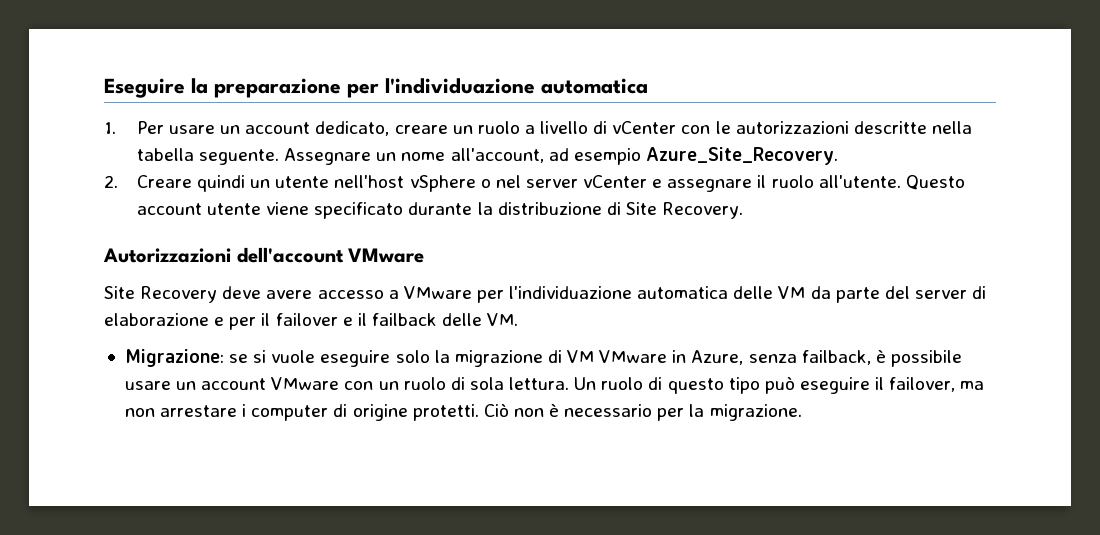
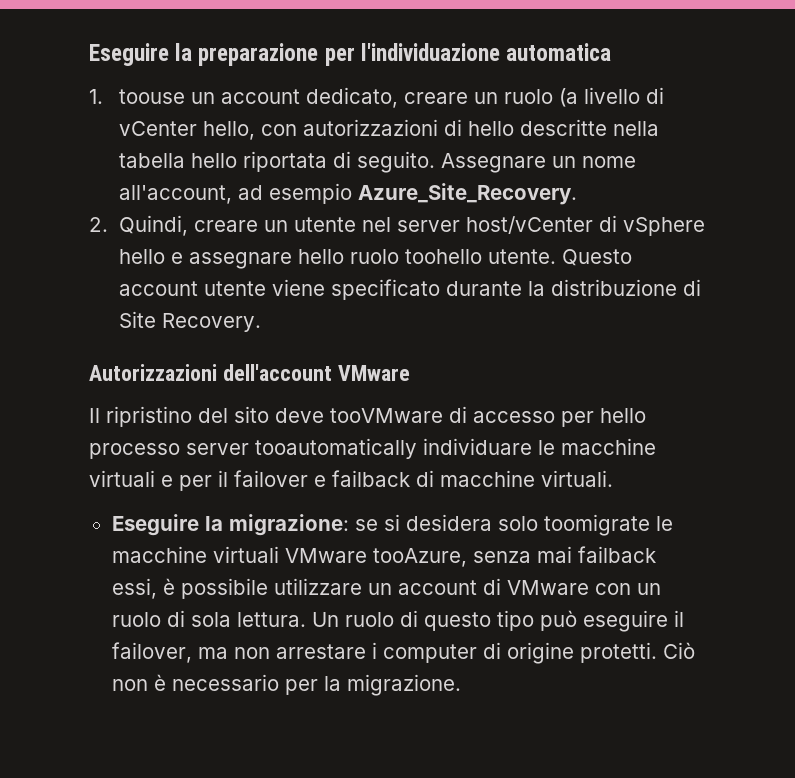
- 1. Per usare un account dedicato, creare un ruolo a livello di vCenter con le autorizzazioni descritte nella tabella seguente.
+ 1. toouse un account dedicato, creare un ruolo (a livello di vCenter hello, con autorizzazioni di hello descritte nella tabella hello riportata di seguito.
- 2. Creare quindi un utente nell'host vSphere o nel server vCenter e assegnare il ruolo all'utente.
+ 2. Quindi, creare un utente nel server host/vCenter di vSphere hello e assegnare hello ruolo toohello utente.
- Site Recovery deve avere accesso a VMware per l'individuazione automatica delle VM da parte del server di elaborazione e per il failover e il failback delle VM.
- Migrazione: se si vuole eseguire solo la migrazione di VM VMware in Azure, senza failback, è possibile usare un account VMware con un ruolo di sola lettura.
+ Il ripristino del sito deve tooVMware di accesso per hello processo server tooautomatically individuare le macchine virtuali e per il failover e failback di macchine virtuali.
+ Eseguire la migrazione: se si desidera solo toomigrate le macchine virtuali VMware tooAzure, senza mai failback essi, è possibile utilizzare un account di VMware con un ruolo di sola lettura.

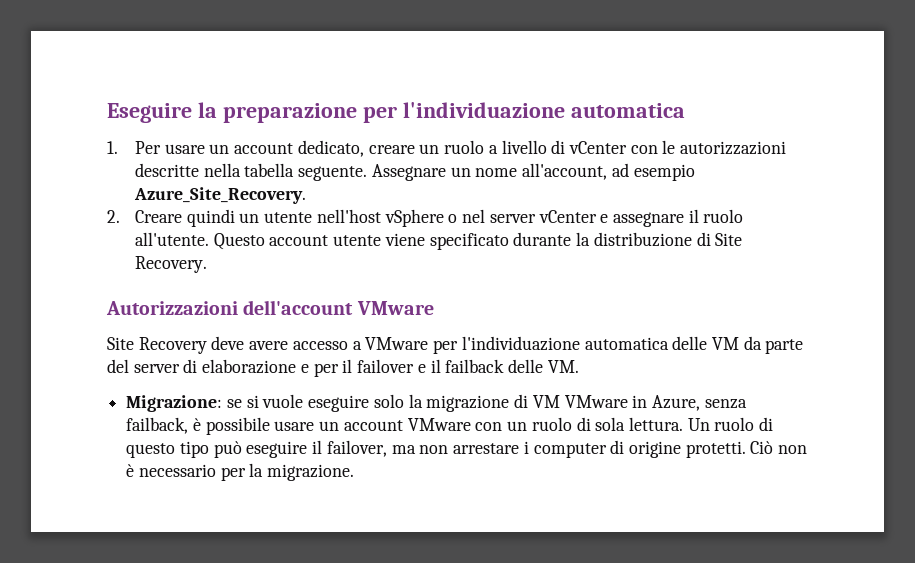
- 1. toouse un account dedicato, creare un ruolo (a livello di vCenter hello, con autorizzazioni di hello descritte nella tabella hello riportata di seguito.
+ 1. Per usare un account dedicato, creare un ruolo a livello di vCenter con le autorizzazioni descritte nella tabella seguente.
- 2. Quindi, creare un utente nel server host/vCenter di vSphere hello e assegnare hello ruolo toohello utente.
+ 2. Creare quindi un utente nell'host vSphere o nel server vCenter e assegnare il ruolo all'utente.
- Il ripristino del sito deve tooVMware di accesso per hello processo server tooautomatically individuare le macchine virtuali e per il failover e failback di macchine virtuali.
- Eseguire la migrazione: se si desidera solo toomigrate le macchine virtuali VMware tooAzure, senza mai failback essi, è possibile utilizzare un account di VMware con un ruolo di sola lettura.
+ Site Recovery deve avere accesso a VMware per l'individuazione automatica delle VM da parte del server di elaborazione e per il failover e il failback delle VM.
+ Migrazione: se si vuole eseguire solo la migrazione di VM VMware in Azure, senza failback, è possibile usare un account VMware con un ruolo di sola lettura.

